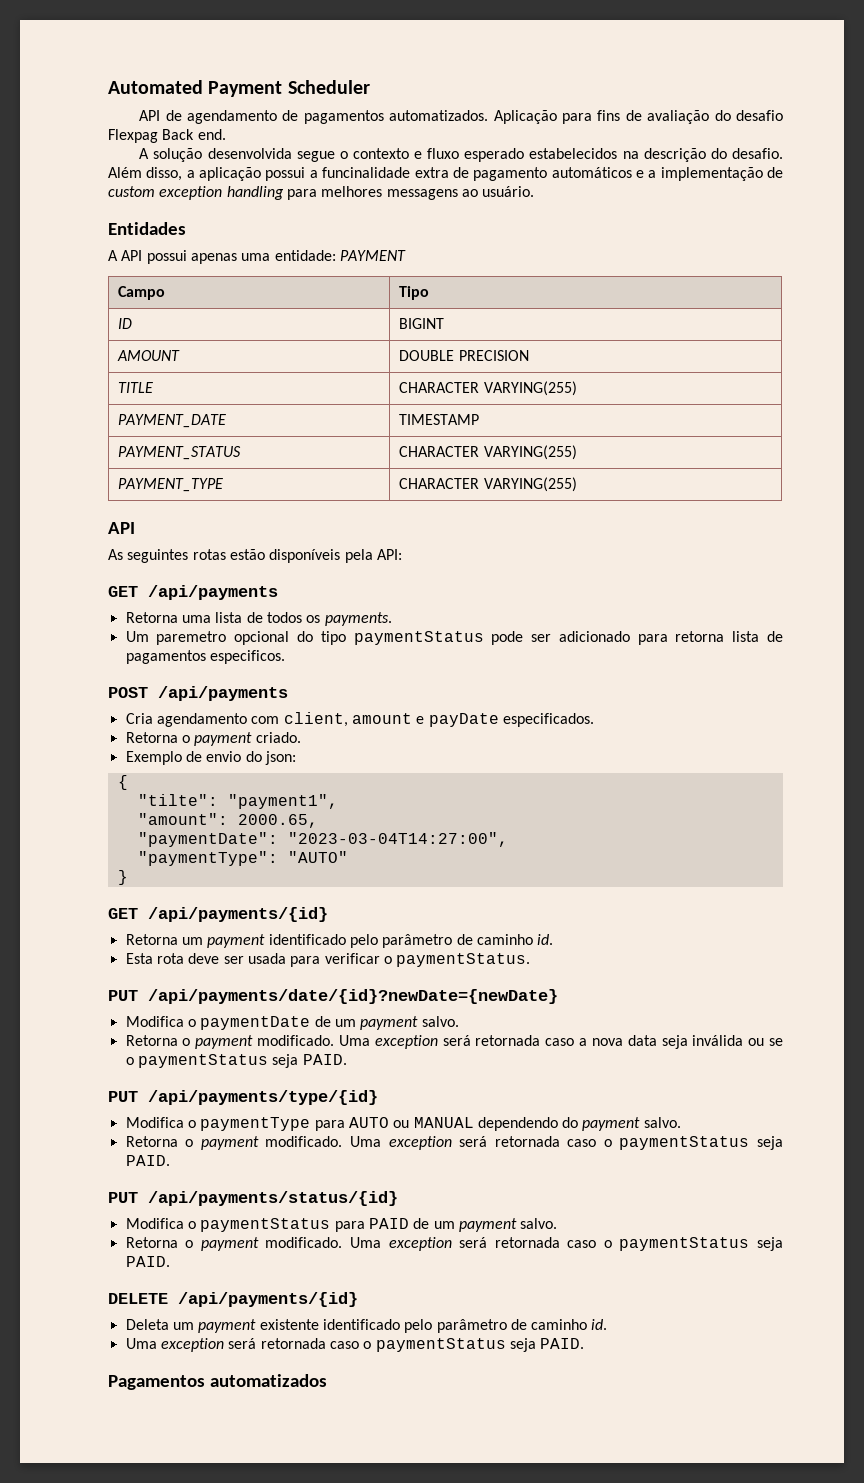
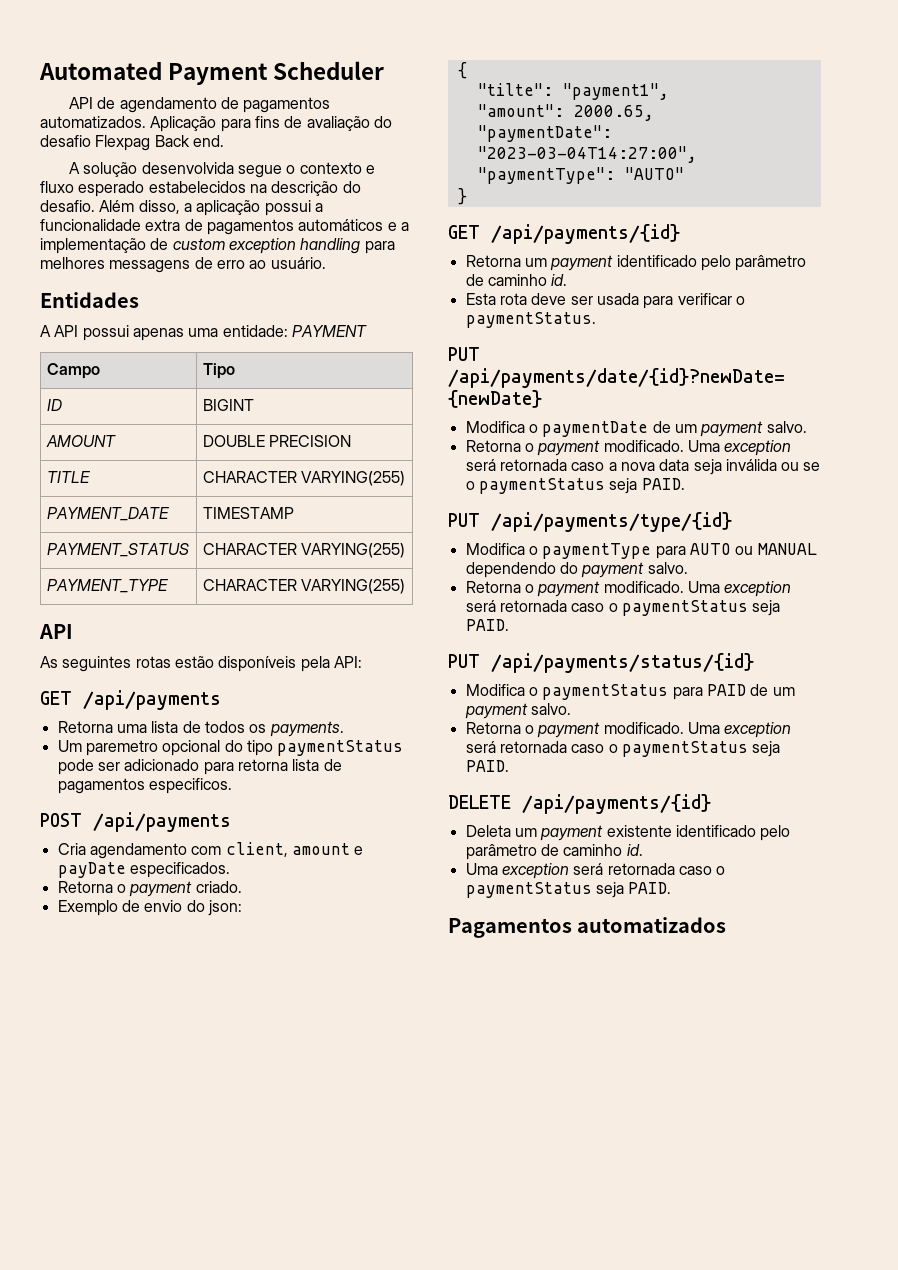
- Além disso, a aplicação possui a funcinalidade extra de pagamento automáticos e a implementação de custom exception handling para melhores messagens ao usuário.
+ Além disso, a aplicação possui a funcionalidade extra de pagamentos automáticos e a implementação de custom exception handling para melhores messagens de erro ao usuário.

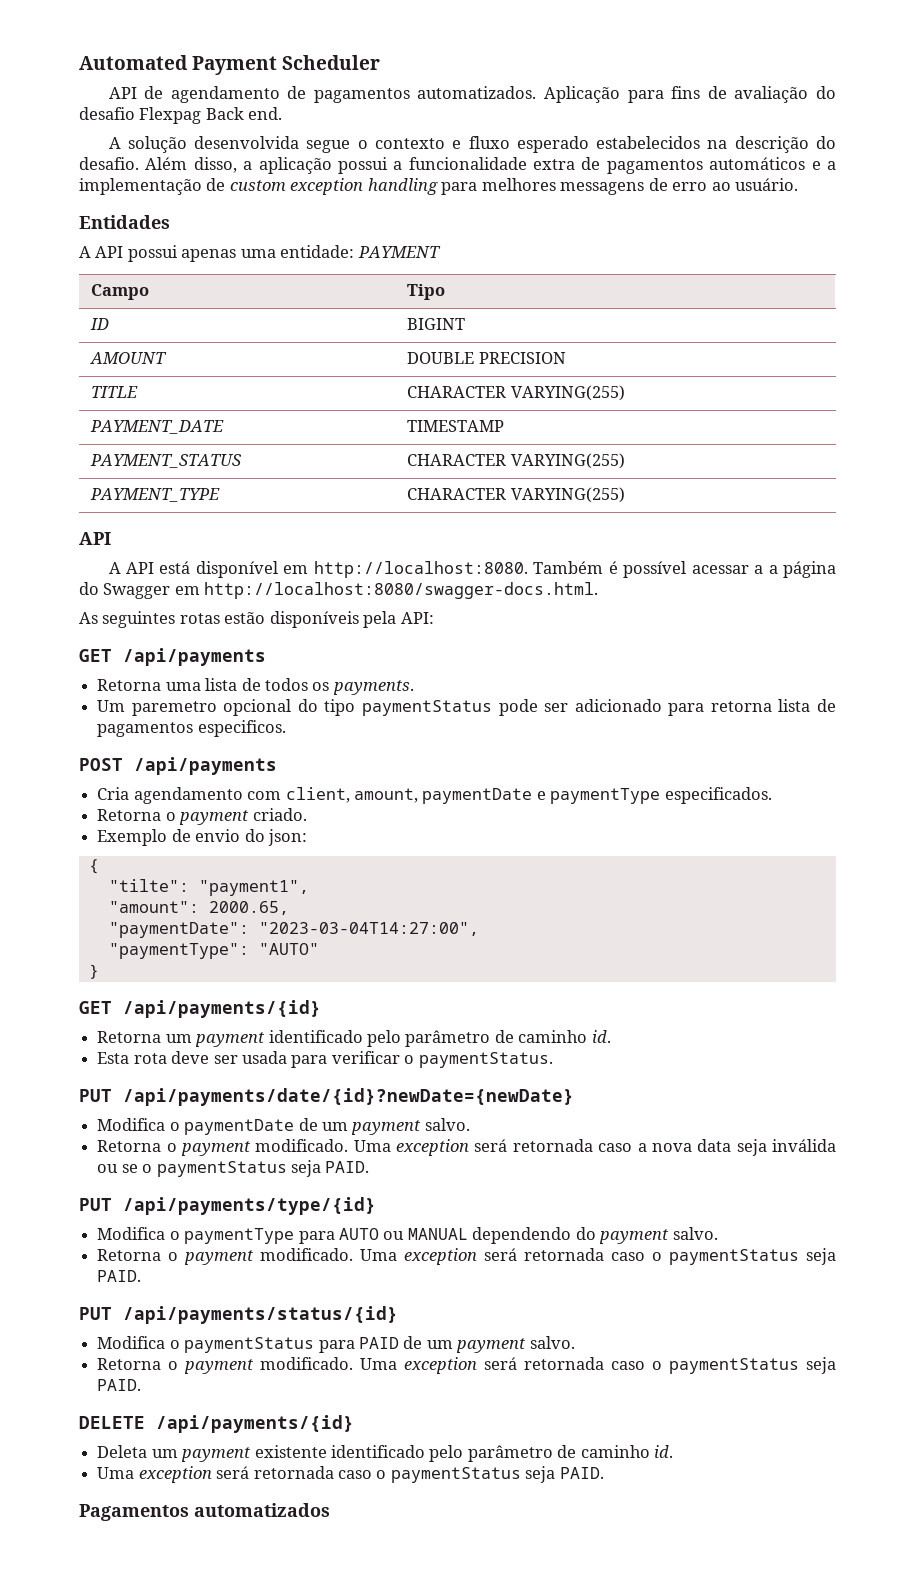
+ A API está disponível em http://localhost:8080. Também é possível acessar a a página do Swagger em http://localhost:8080/swagger-docs.html.
- Cria agendamento com client, amount e payDate especificados.
+ Cria agendamento com client, amount, paymentDate e paymentType especificados.

